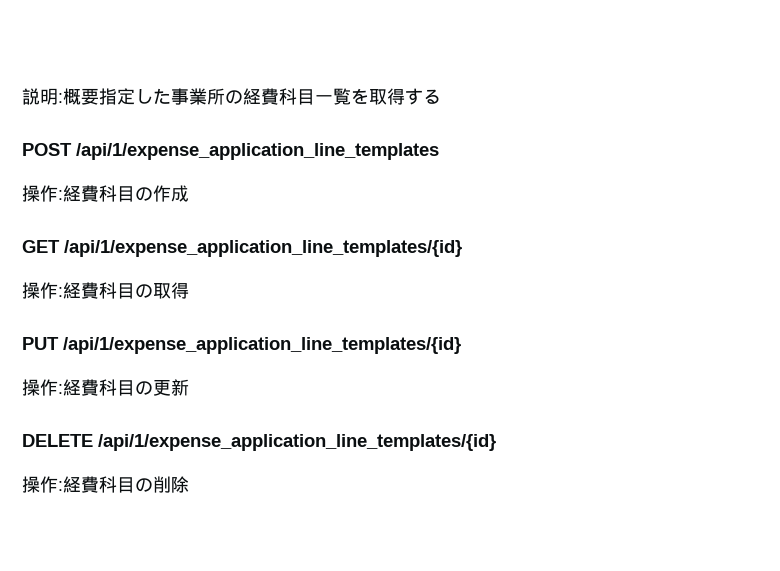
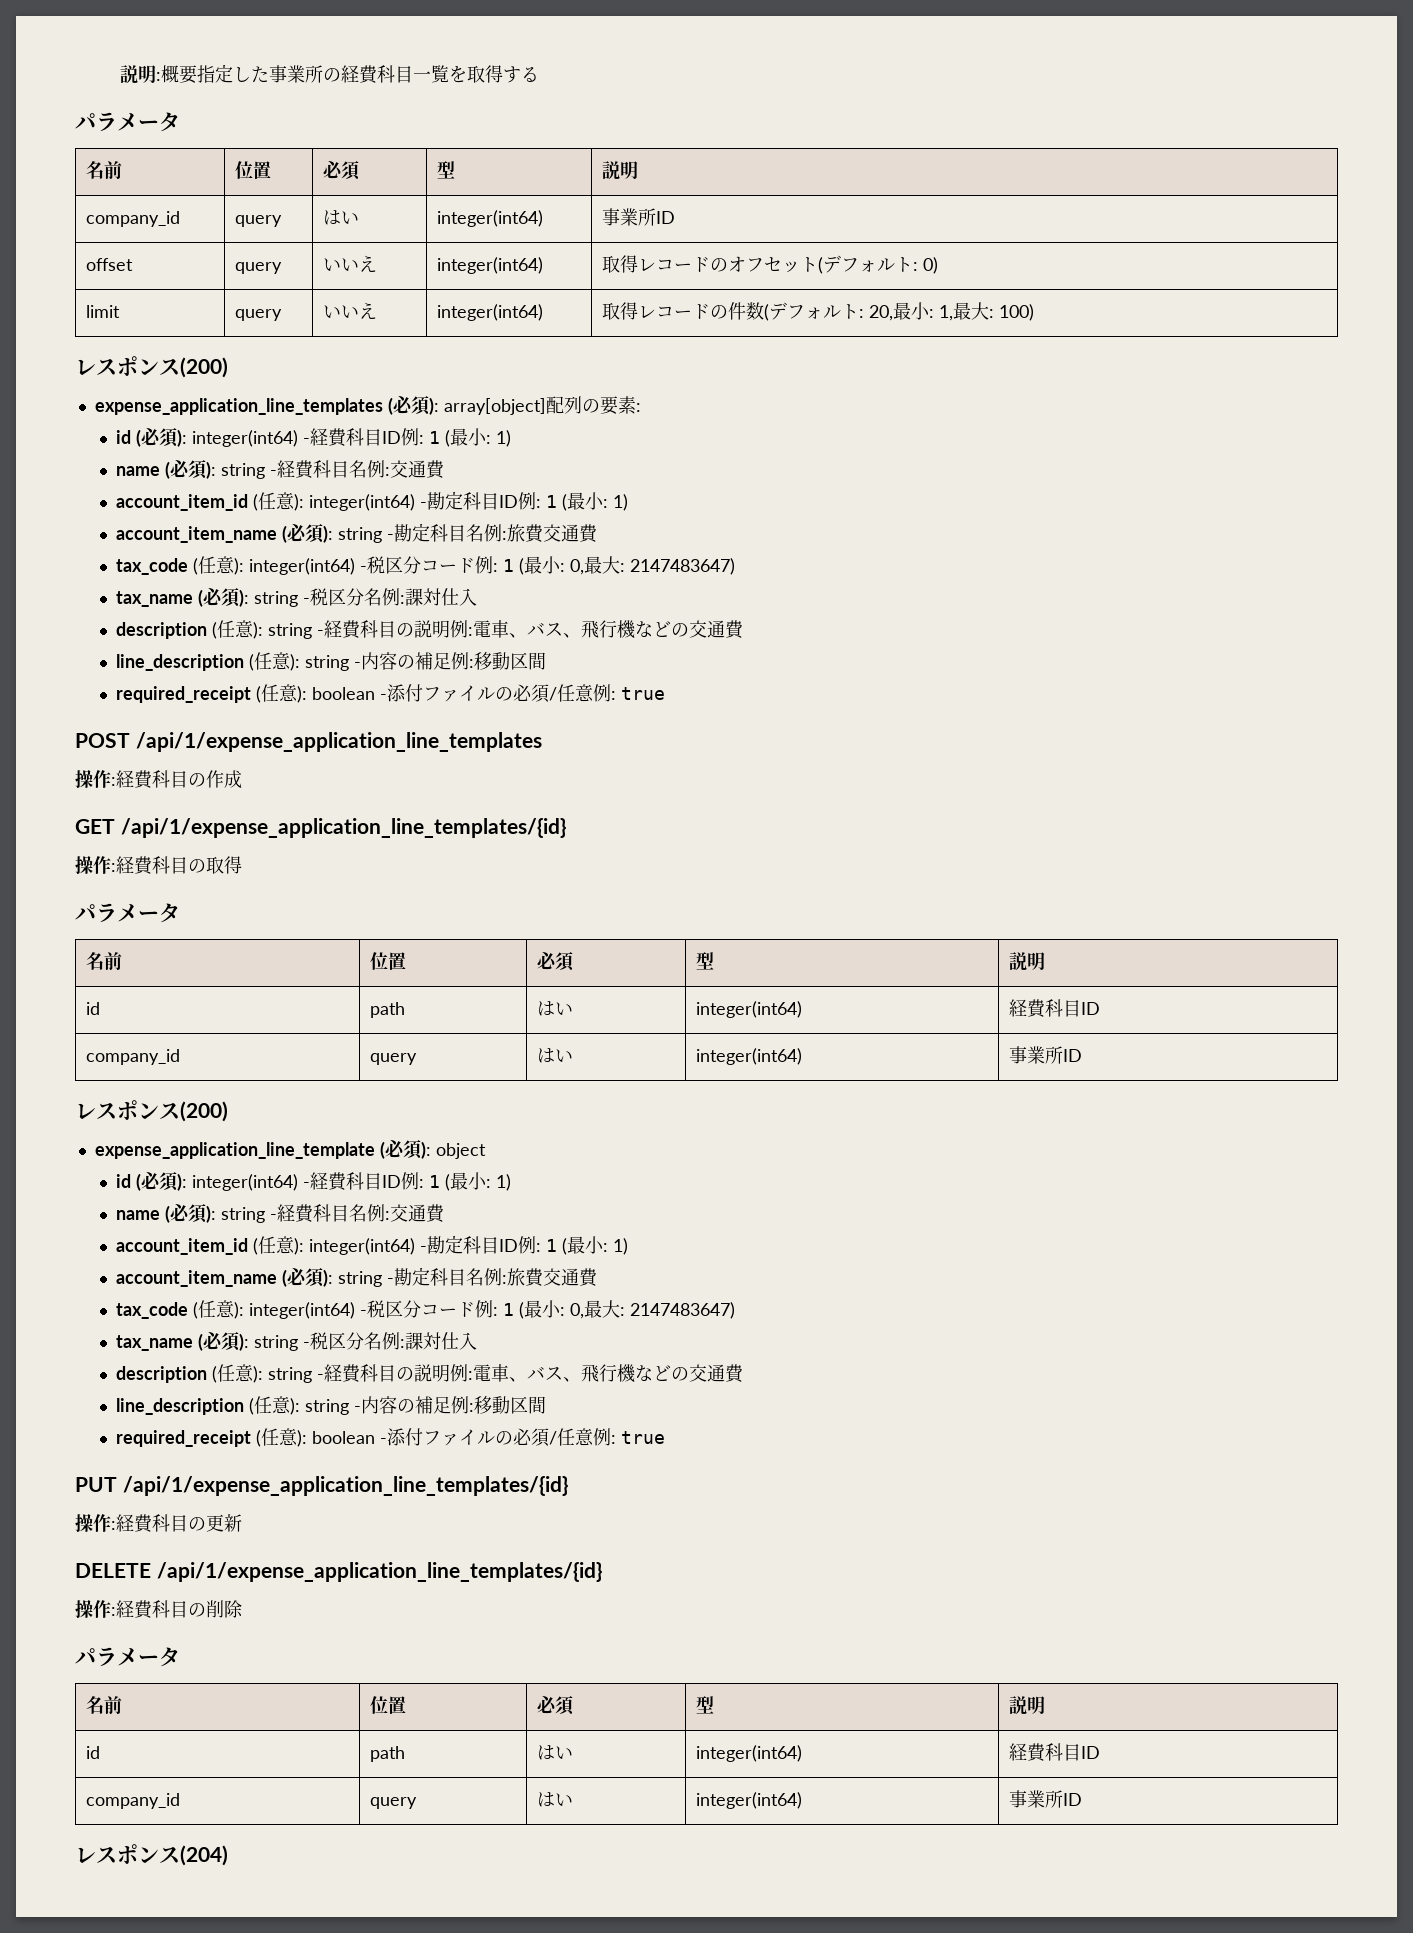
  説明:概要指定した事業所の経費科目一覧を取得する
+ パラメータ
+ 名前 | 位置 | 必須 | 型 | 説明
+ company_id | query | はい | integer(int64) | 事業所ID
+ offset | query | いいえ | integer(int64) | 取得レコードのオフセット(デフォルト: 0)
+ limit | query | いいえ | integer(int64) | 取得レコードの件数(デフォルト: 20,最小: 1,最大: 100)
+ レスポンス(200)
+ expense_application_line_templates (必須): array[object]配列の要素:
+ id (必須): integer(int64) -経費科目ID例: 1 (最小: 1)
+ name (必須): string -経費科目名例:交通費
+ account_item_id (任意): integer(int64) -勘定科目ID例: 1 (最小: 1)
+ account_item_name (必須): string -勘定科目名例:旅費交通費
+ tax_code (任意): integer(int64) -税区分コード例: 1 (最小: 0,最大: 2147483647)
+ tax_name (必須): string -税区分名例:課対仕入
+ description (任意): string -経費科目の説明例:電車、バス、飛行機などの交通費
+ line_description (任意): string -内容の補足例:移動区間
+ required_receipt (任意): boolean -添付ファイルの必須/任意例: true
  操作:経費科目の取得
+ パラメータ
+ 名前 | 位置 | 必須 | 型 | 説明
+ id | path | はい | integer(int64) | 経費科目ID
+ company_id | query | はい | integer(int64) | 事業所ID
+ レスポンス(200)
+ expense_application_line_template (必須): object
+ id (必須): integer(int64) -経費科目ID例: 1 (最小: 1)
+ name (必須): string -経費科目名例:交通費
+ account_item_id (任意): integer(int64) -勘定科目ID例: 1 (最小: 1)
+ account_item_name (必須): string -勘定科目名例:旅費交通費
+ tax_code (任意): integer(int64) -税区分コード例: 1 (最小: 0,最大: 2147483647)
+ tax_name (必須): string -税区分名例:課対仕入
+ description (任意): string -経費科目の説明例:電車、バス、飛行機などの交通費
+ line_description (任意): string -内容の補足例:移動区間
+ required_receipt (任意): boolean -添付ファイルの必須/任意例: true
  操作:経費科目の削除
+ パラメータ
+ 名前 | 位置 | 必須 | 型 | 説明
+ id | path | はい | integer(int64) | 経費科目ID
+ company_id | query | はい | integer(int64) | 事業所ID
+ レスポンス(204)

